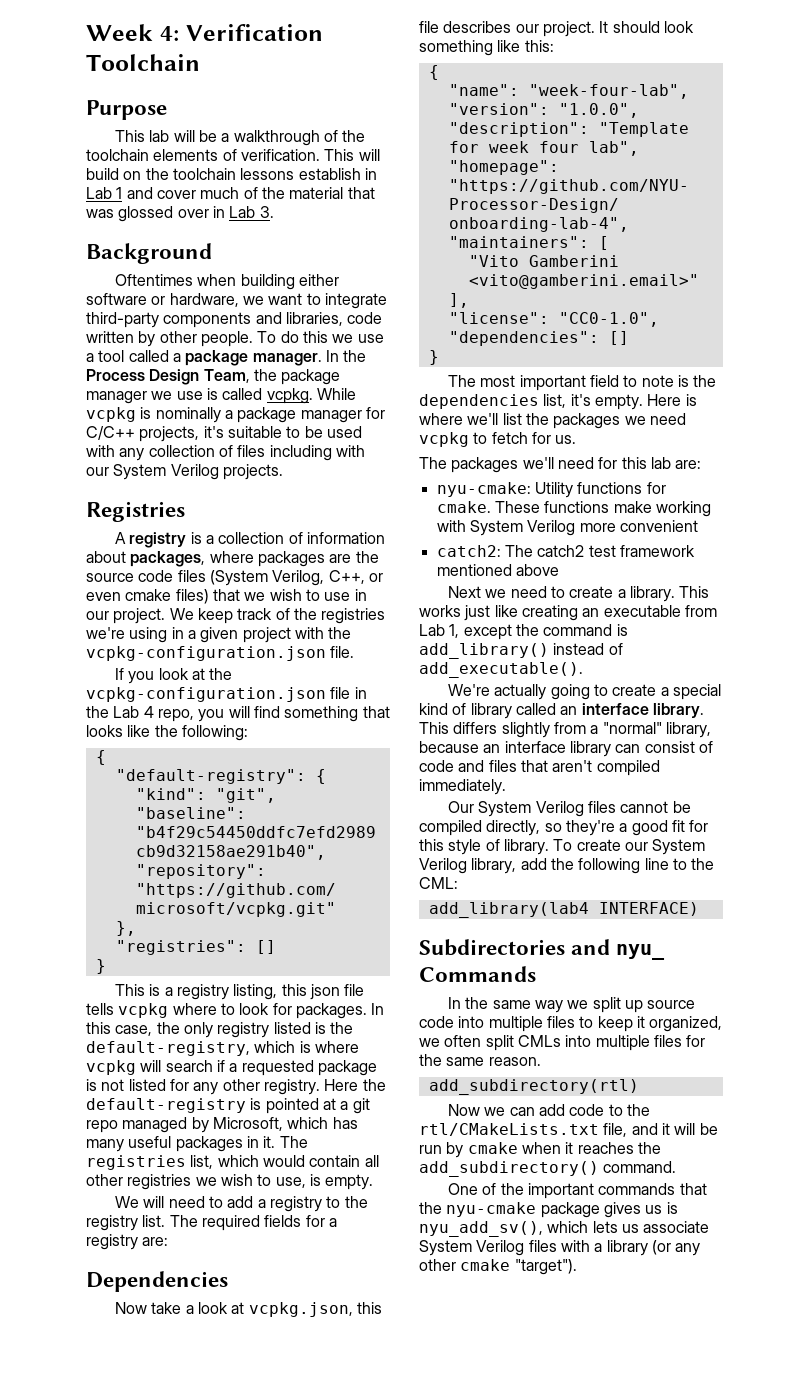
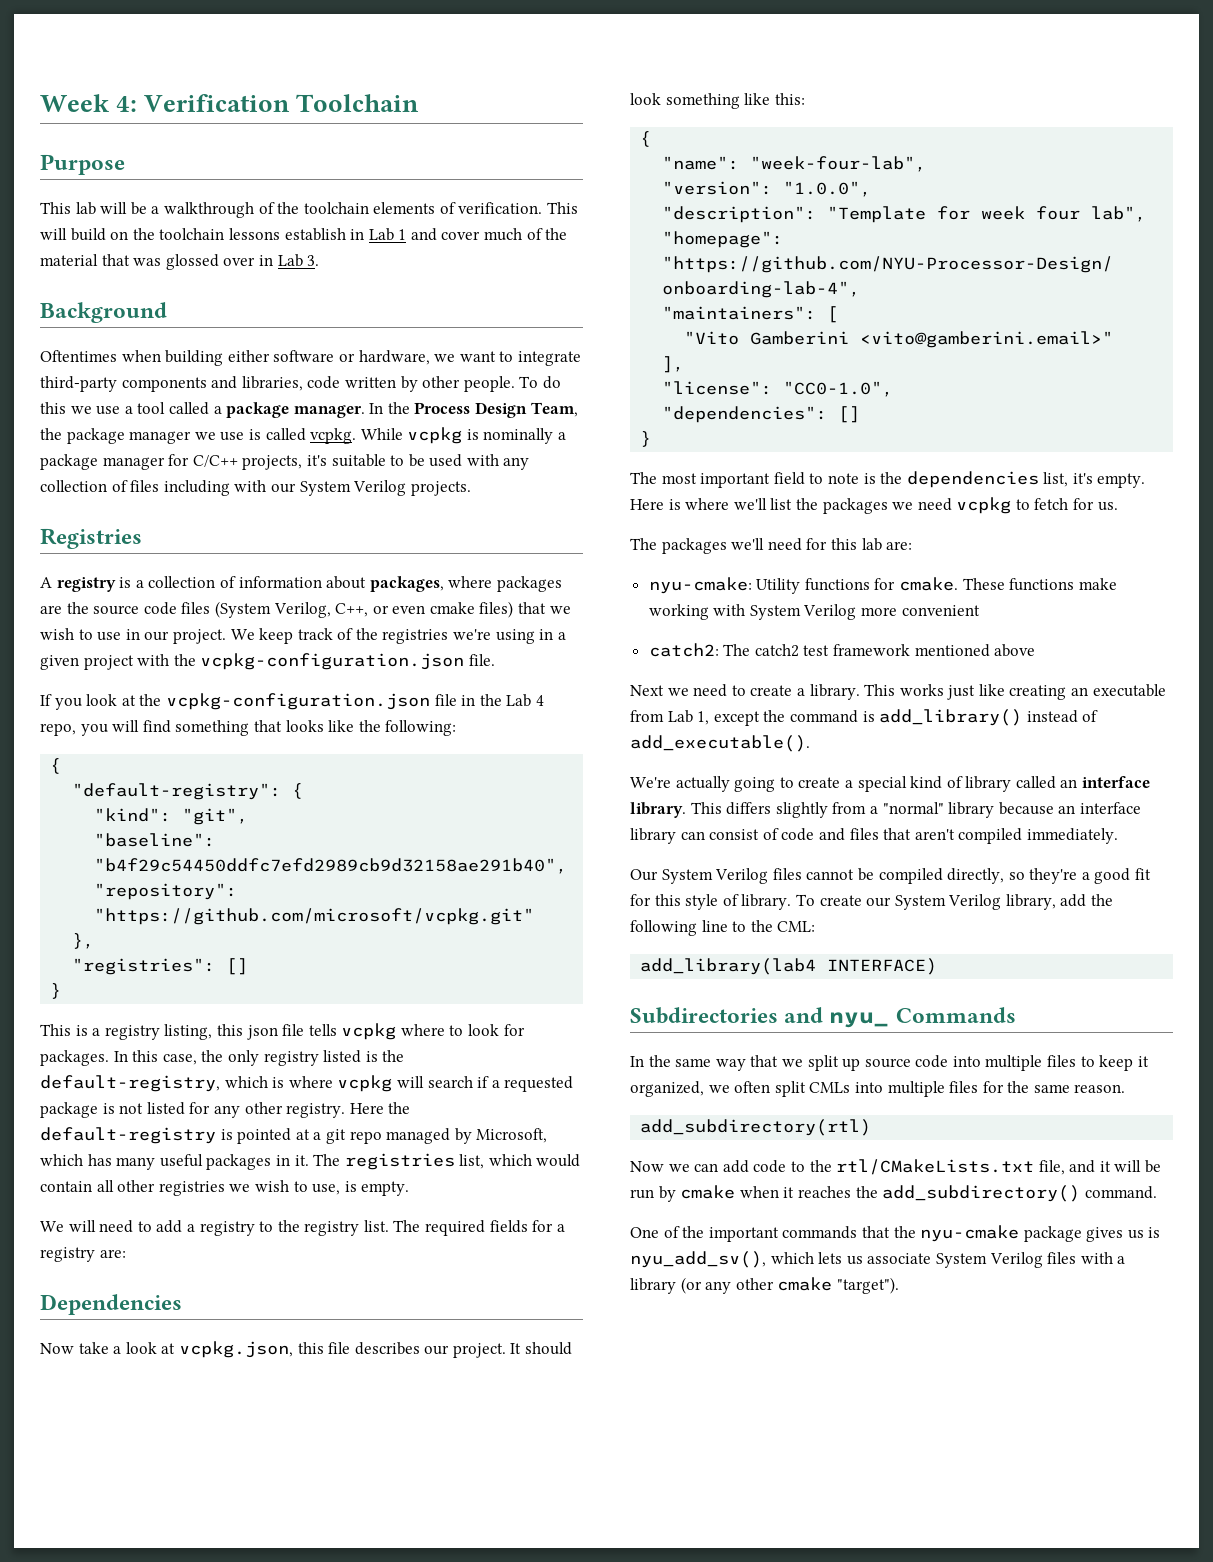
- This differs slightly from a "normal" library, because an interface library can consist of code and files that aren't compiled immediately.
+ This differs slightly from a "normal" library because an interface library can consist of code and files that aren't compiled immediately.
- In the same way we split up source code into multiple files to keep it organized, we often split CMLs into multiple files for the same reason.
+ In the same way that we split up source code into multiple files to keep it organized, we often split CMLs into multiple files for the same reason.

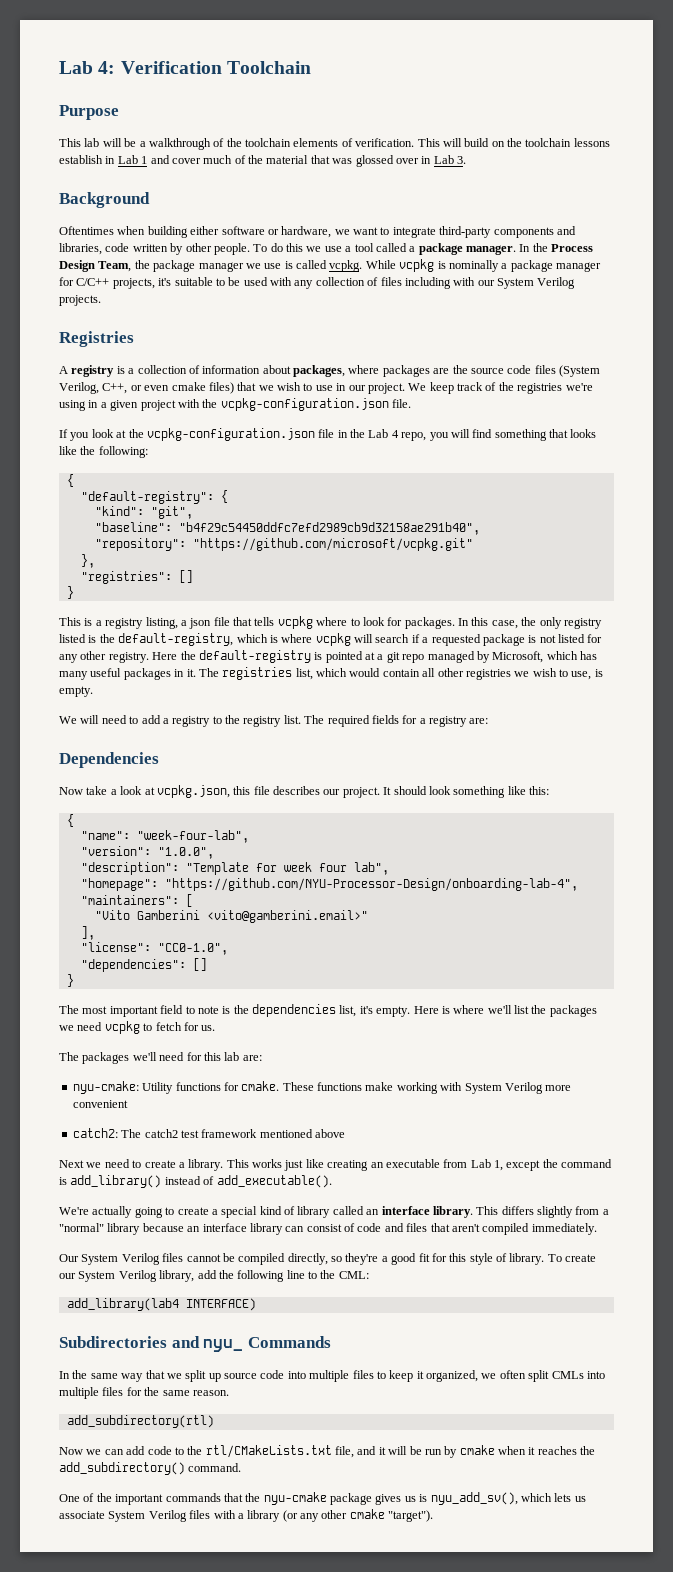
- Week 4: Verification Toolchain
+ Lab 4: Verification Toolchain
- This is a registry listing, this json file tells vcpkg where to look for packages.
+ This is a registry listing, a json file that tells vcpkg where to look for packages.

